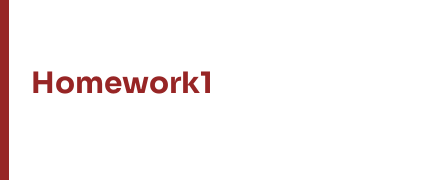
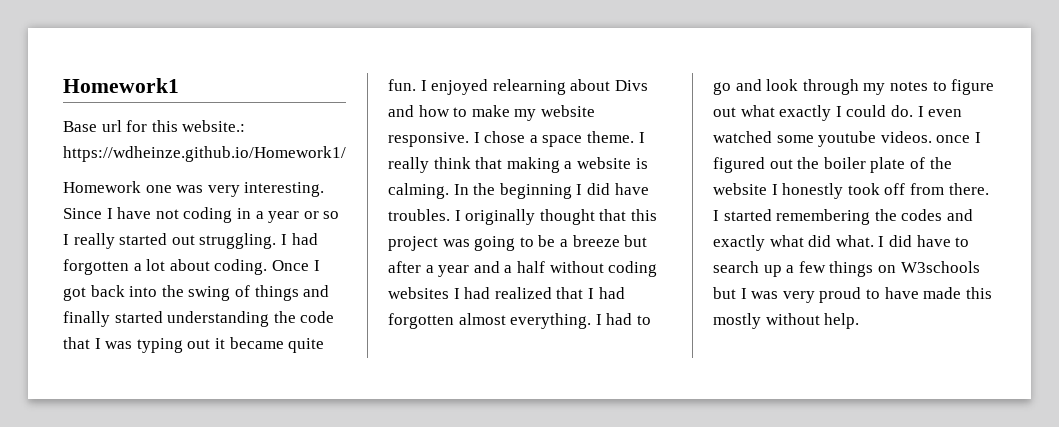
+ Base url for this website.: https://wdheinze.github.io/Homework1/
+ Homework one was very interesting. Since I have not coding in a year or so I really started out struggling. I had forgotten a lot about coding. Once I got back into the swing of things and finally started understanding the code that I was typing out it became quite fun. I enjoyed relearning about Divs and how to make my website responsive. I chose a space theme. I really think that making a website is calming. In the beginning I did have troubles. I originally thought that this project was going to be a breeze but after a year and a half without coding websites I had realized that I had forgotten almost everything. I had to go and look through my notes to figure out what exactly I could do. I even watched some youtube videos. once I figured out the boiler plate of the website I honestly took off from there. I started remembering the codes and exactly what did what. I did have to search up a few things on W3schools but I was very proud to have made this mostly without help.

